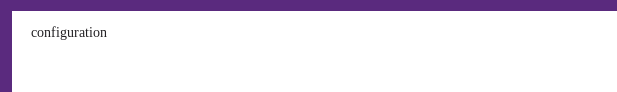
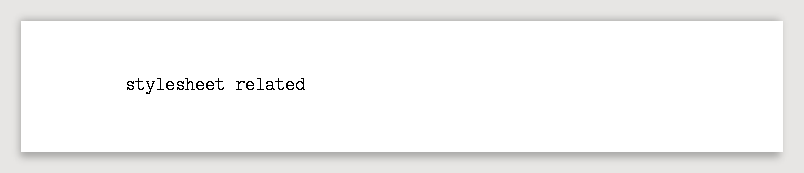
- configuration
+ stylesheet related

